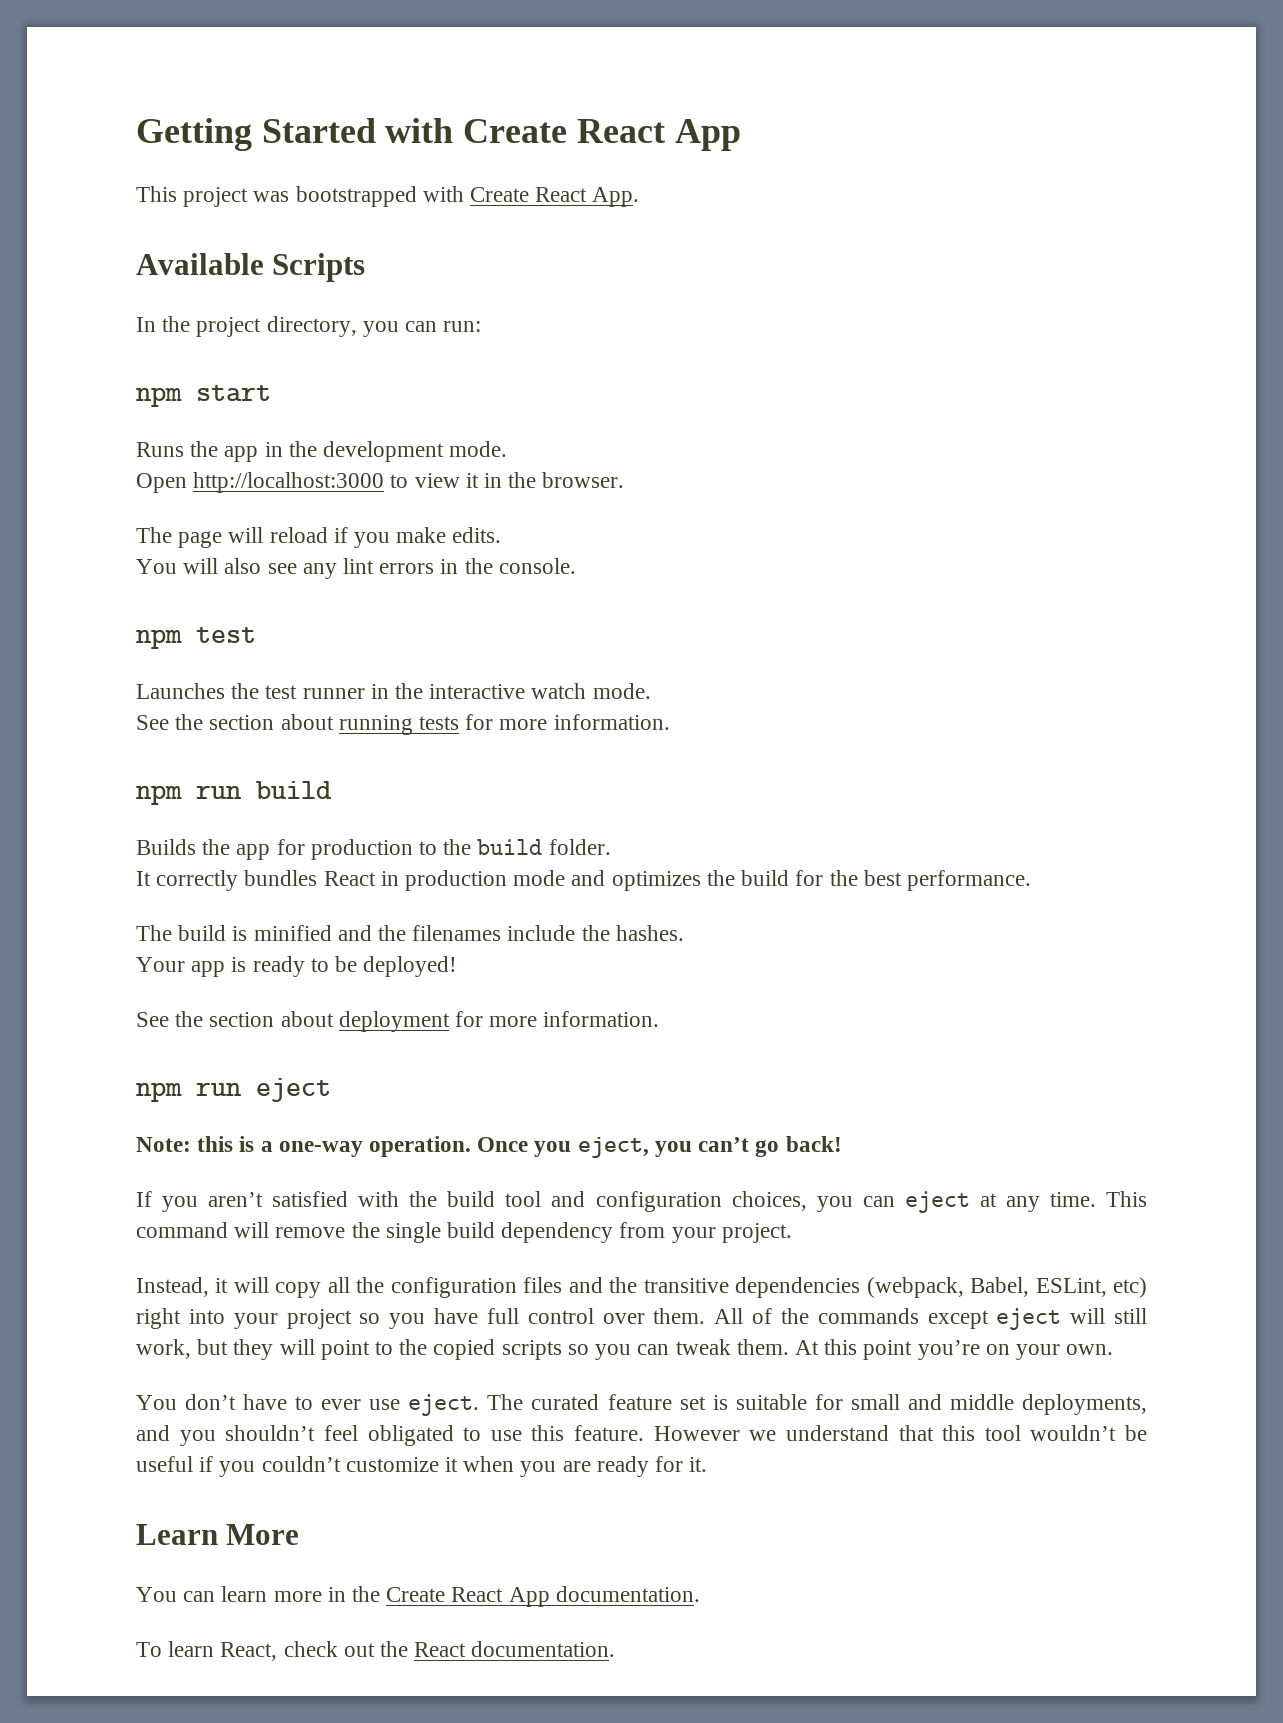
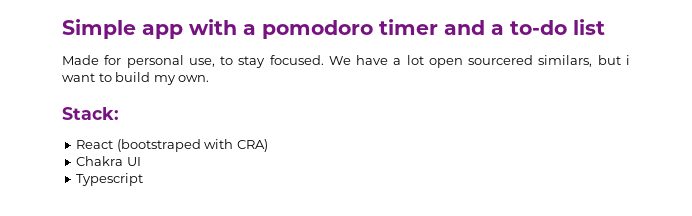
- Getting Started with Create React App
- This project was bootstrapped with Create React App.
- Available Scripts
- In the project directory, you can run:
- npm start
- Runs the app in the development mode.
- Open http://localhost:3000 to view it in the browser.
- The page will reload if you make edits.
- You will also see any lint errors in the console.
- npm test
- Launches the test runner in the interactive watch mode.
- See the section about running tests for more information.
- npm run build
- Builds the app for production to the build folder.
- It correctly bundles React in production mode and optimizes the build for the best performance.
- The build is minified and the filenames include the hashes.
- Your app is ready to be deployed!
- See the section about deployment for more information.
- npm run eject
- Note: this is a one-way operation. Once you eject, you can’t go back!
- If you aren’t satisfied with the build tool and configuration choices, you can eject at any time. This command will remove the single build dependency from your project.
- Instead, it will copy all the configuration files and the transitive dependencies (webpack, Babel, ESLint, etc) right into your project so you have full control over them. All of the commands except eject will still work, but they will point to the copied scripts so you can tweak them. At this point you’re on your own.
- You don’t have to ever use eject. The curated feature set is suitable for small and middle deployments, and you shouldn’t feel obligated to use this feature. However we understand that this tool wouldn’t be useful if you couldn’t customize it when you are ready for it.
- Learn More
- You can learn more in the Create React App documentation.
- To learn React, check out the React documentation.
+ Simple app with a pomodoro timer and a to-do list
+ Made for personal use, to stay focused. We have a lot open sourcered similars, but i want to build my own.
+ Stack:
+ React (bootstraped with CRA)
+ Chakra UI
+ Typescript

